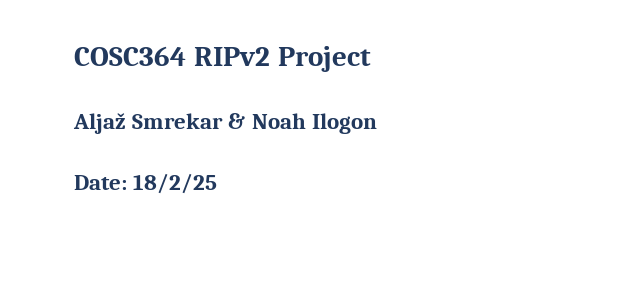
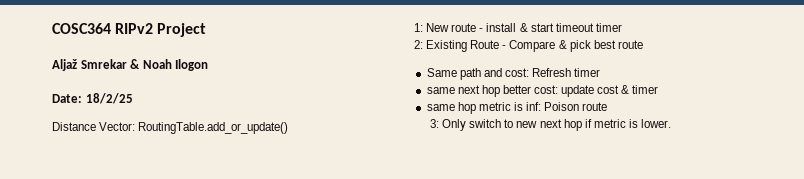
+ Distance Vector: RoutingTable.add_or_update()
+ 1: New route - install & start timeout timer
+ 2: Existing Route - Compare & pick best route
+ Same path and cost: Refresh timer
+ same next hop better cost: update cost & timer
+ same hop metric is inf: Poison route
+ 3: Only switch to new next hop if metric is lower.

